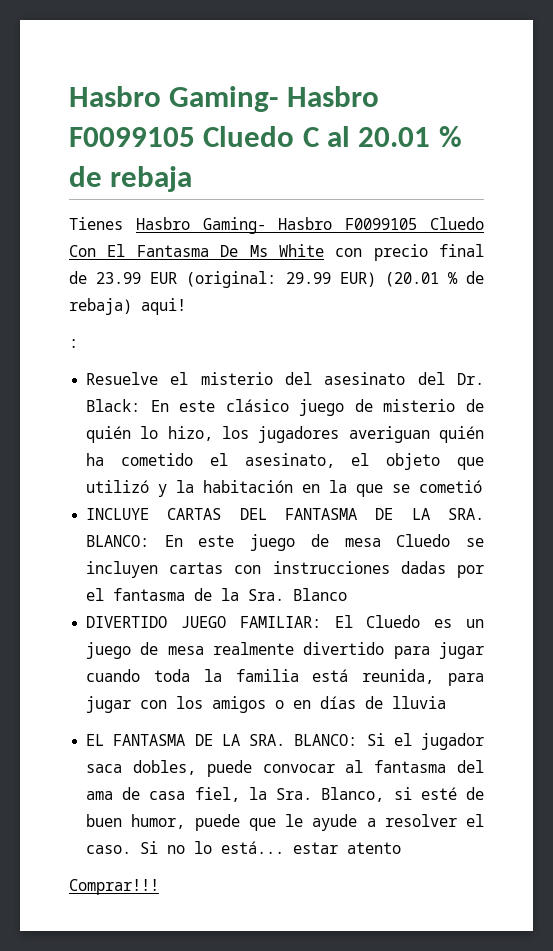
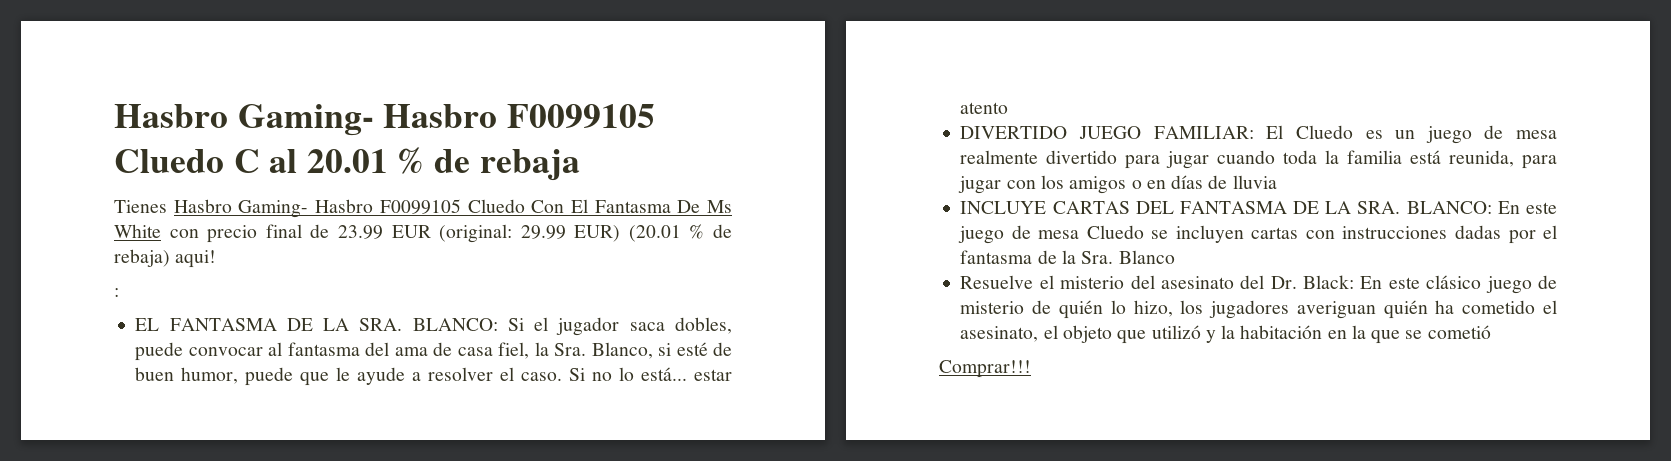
- Resuelve el misterio del asesinato del Dr. Black: En este clásico juego de misterio de quién lo hizo, los jugadores averiguan quién ha cometido el asesinato, el objeto que utilizó y la habitación en la que se cometió
- INCLUYE CARTAS DEL FANTASMA DE LA SRA. BLANCO: En este juego de mesa Cluedo se incluyen cartas con instrucciones dadas por el fantasma de la Sra. Blanco
- DIVERTIDO JUEGO FAMILIAR: El Cluedo es un juego de mesa realmente divertido para jugar cuando toda la familia está reunida, para jugar con los amigos o en días de lluvia
+ DIVERTIDO JUEGO FAMILIAR: El Cluedo es un juego de mesa realmente divertido para jugar cuando toda la familia está reunida, para jugar con los amigos o en días de lluvia
+ INCLUYE CARTAS DEL FANTASMA DE LA SRA. BLANCO: En este juego de mesa Cluedo se incluyen cartas con instrucciones dadas por el fantasma de la Sra. Blanco
+ Resuelve el misterio del asesinato del Dr. Black: En este clásico juego de misterio de quién lo hizo, los jugadores averiguan quién ha cometido el asesinato, el objeto que utilizó y la habitación en la que se cometió

